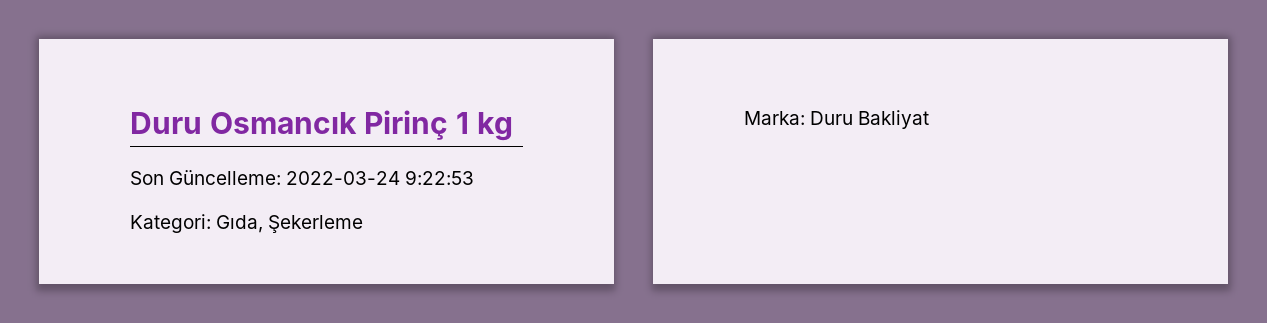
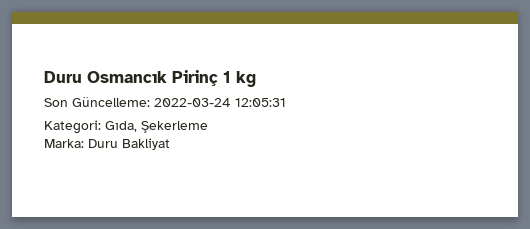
- Son Güncelleme: 2022-03-24 9:22:53
+ Son Güncelleme: 2022-03-24 12:05:31

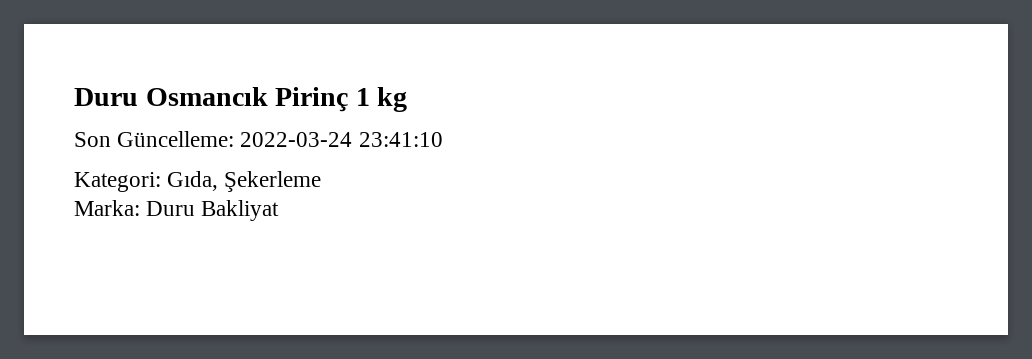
- Son Güncelleme: 2022-03-24 12:05:31
+ Son Güncelleme: 2022-03-24 23:41:10

